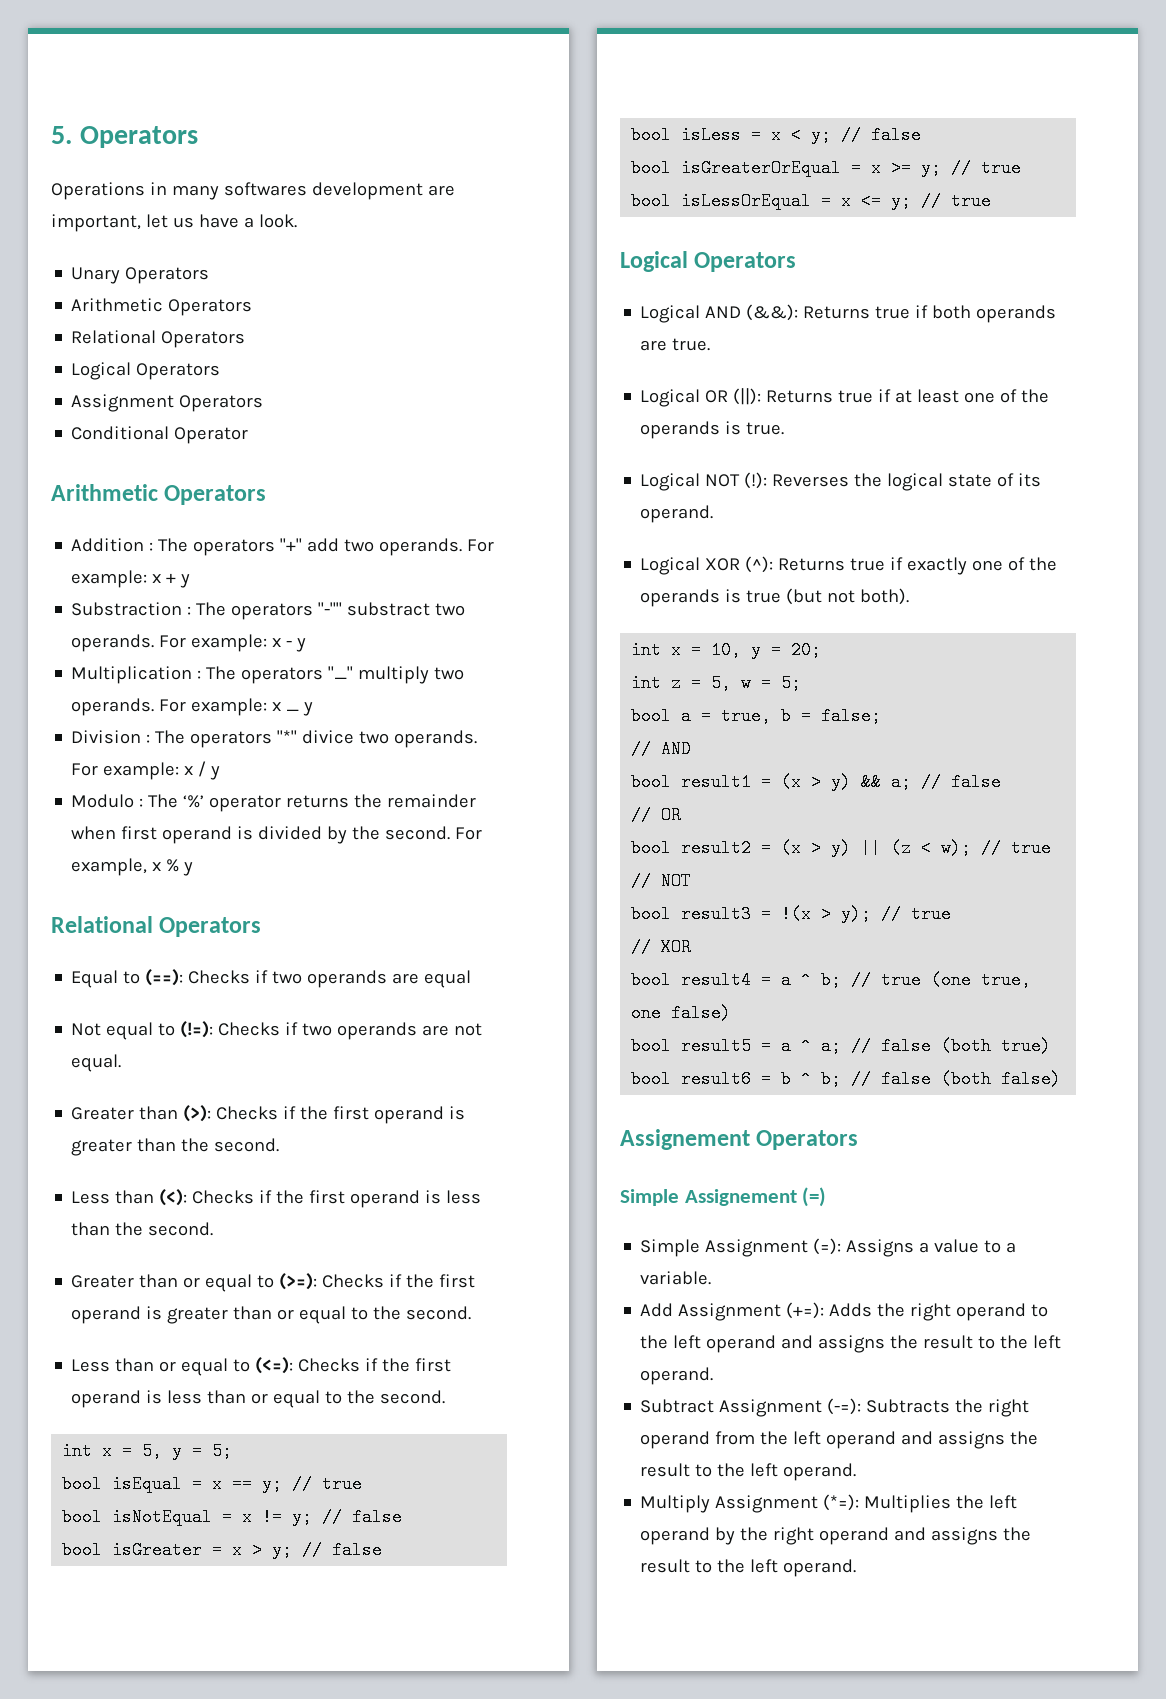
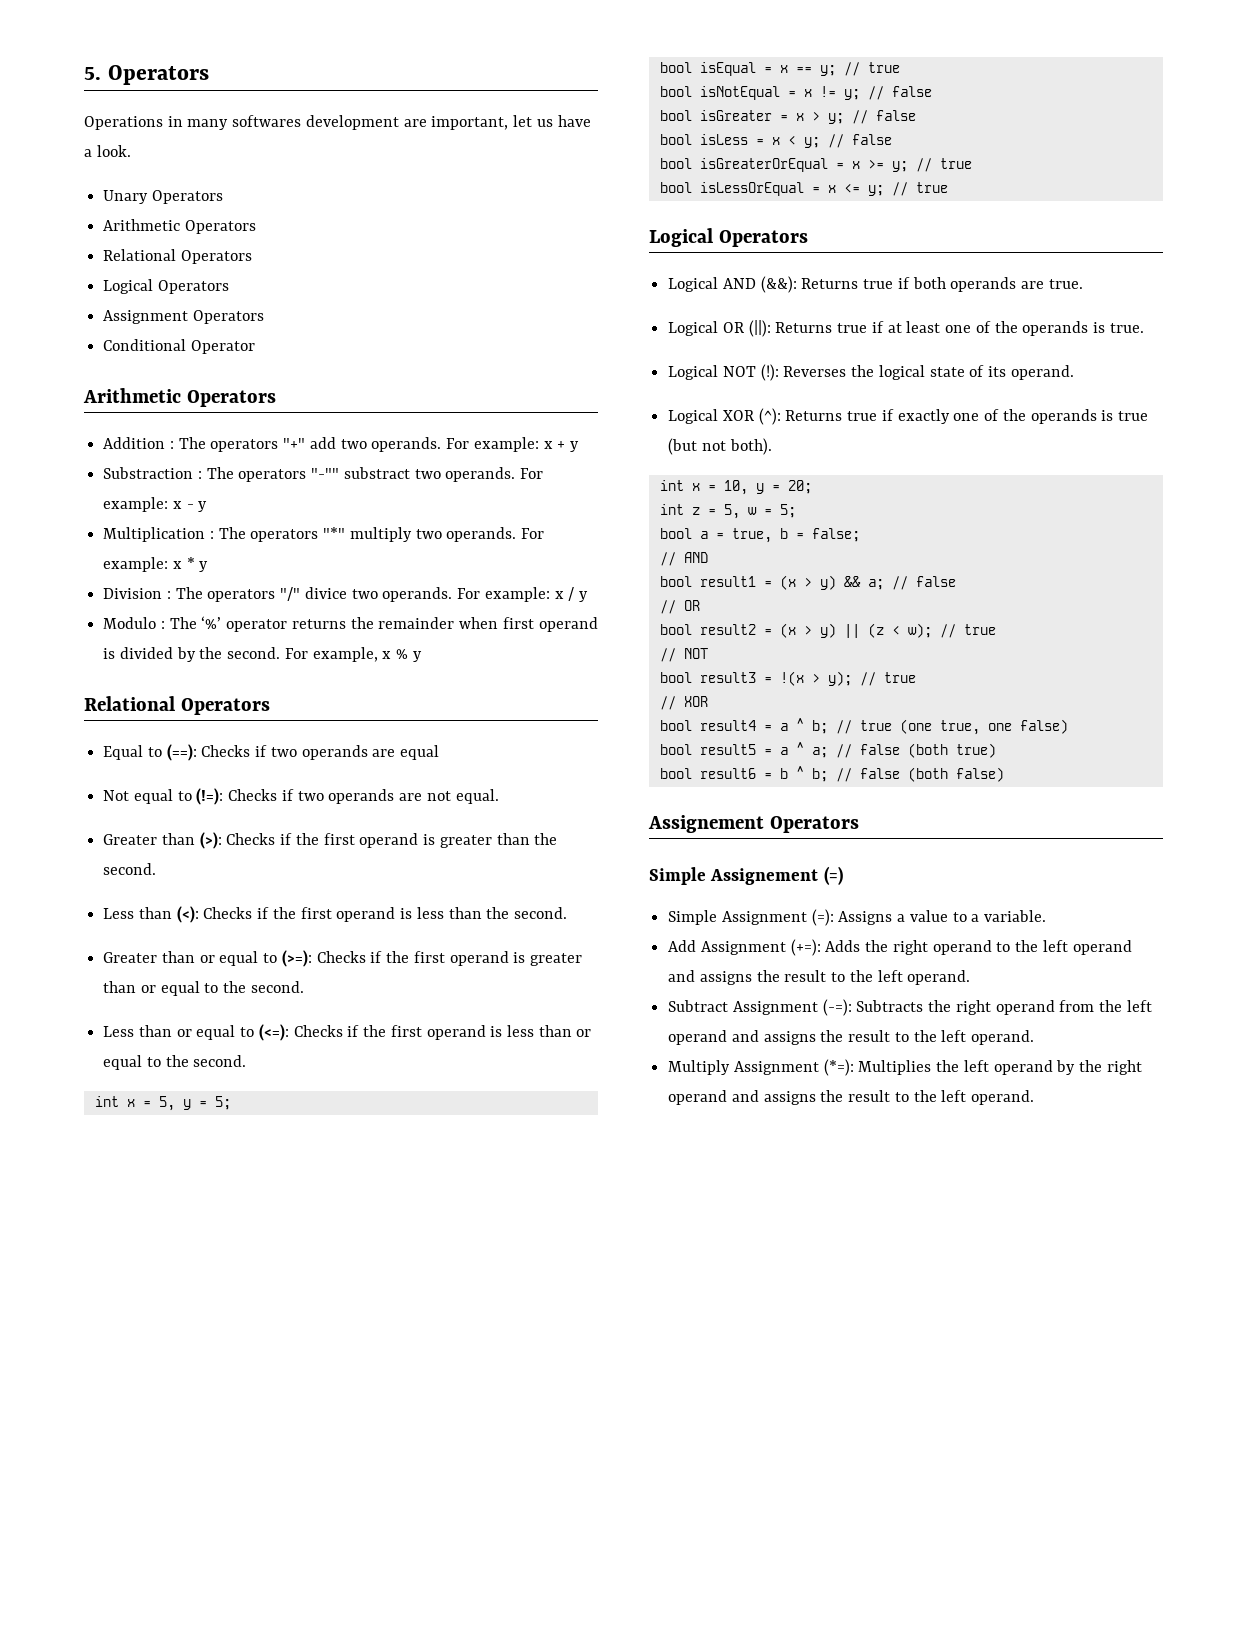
- Multiplication : The operators "_" multiply two operands.
+ Multiplication : The operators "*" multiply two operands.
- For example: x _ y
+ For example: x * y
- Division : The operators "*" divice two operands.
+ Division : The operators "/" divice two operands.

